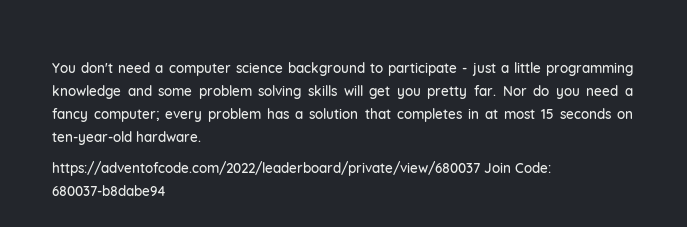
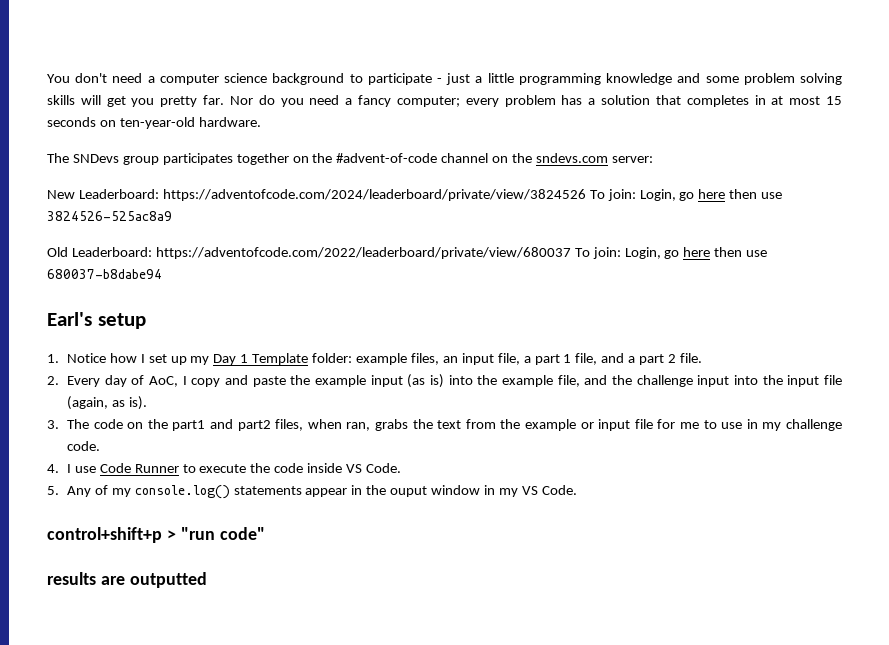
- https://adventofcode.com/2022/leaderboard/private/view/680037 Join Code: 680037-b8dabe94
+ The SNDevs group participates together on the #advent-of-code channel on the sndevs.com server:
+ New Leaderboard: https://adventofcode.com/2024/leaderboard/private/view/3824526 To join: Login, go here then use 3824526-525ac8a9
+ Old Leaderboard: https://adventofcode.com/2022/leaderboard/private/view/680037 To join: Login, go here then use 680037-b8dabe94
+ Earl's setup
+ 1. Notice how I set up my Day 1 Template folder: example files, an input file, a part 1 file, and a part 2 file.
+ 2. Every day of AoC, I copy and paste the example input (as is) into the example file, and the challenge input into the input file (again, as is).
+ 3. The code on the part1 and part2 files, when ran, grabs the text from the example or input file for me to use in my challenge code.
+ 4. I use Code Runner to execute the code inside VS Code.
+ 5. Any of my console.log() statements appear in the ouput window in my VS Code.
+ control+shift+p > "run code"
+ results are outputted

